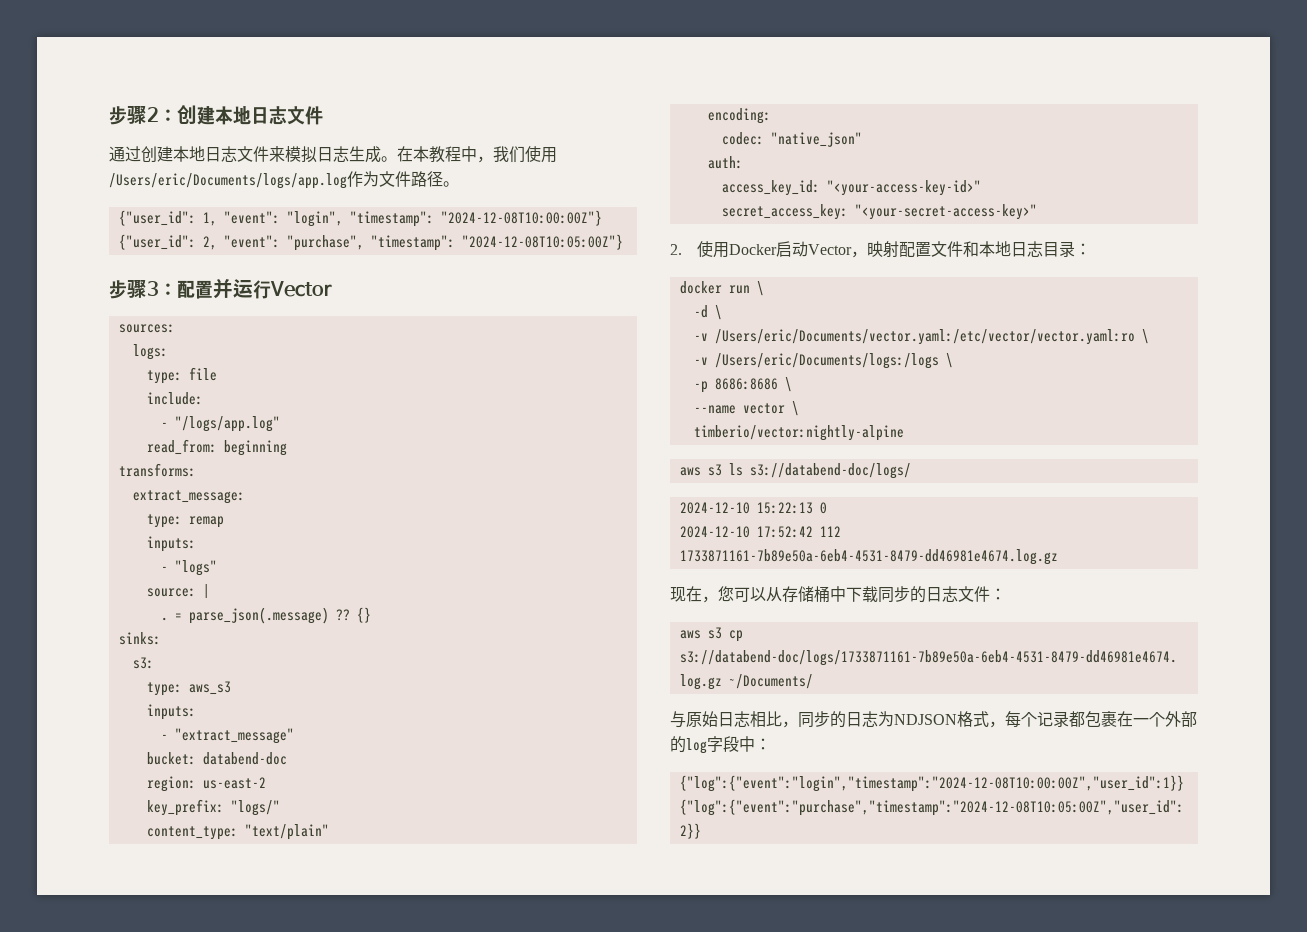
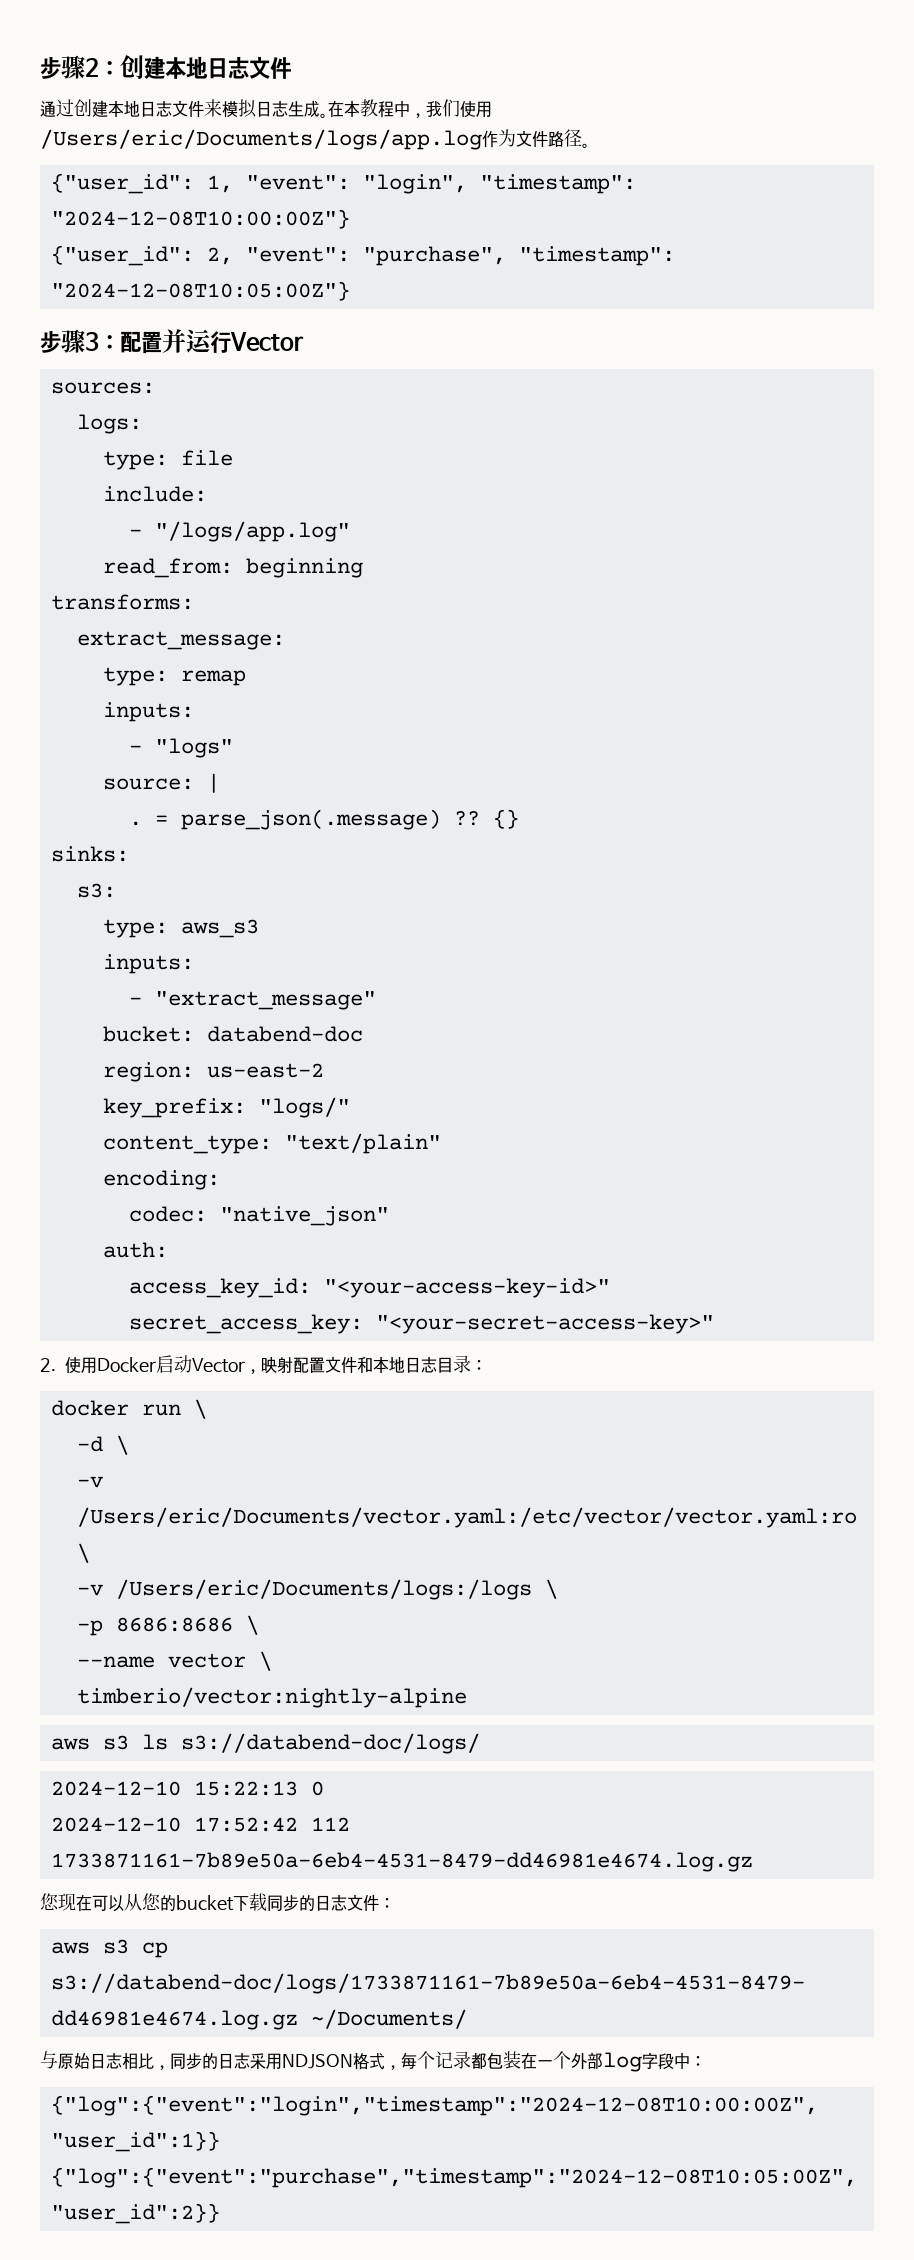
- 现在，您可以从存储桶中下载同步的日志文件：
+ 您现在可以从您的bucket下载同步的日志文件：
- 与原始日志相比，同步的日志为NDJSON格式，每个记录都包裹在一个外部的log字段中：
+ 与原始日志相比，同步的日志采用NDJSON格式，每个记录都包装在一个外部log字段中：

